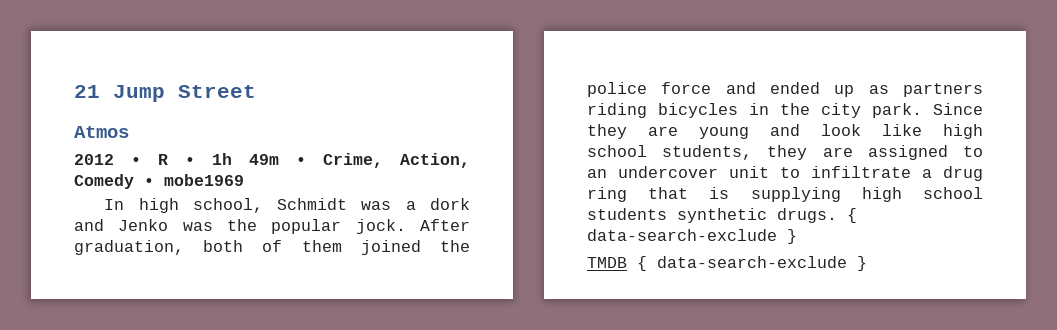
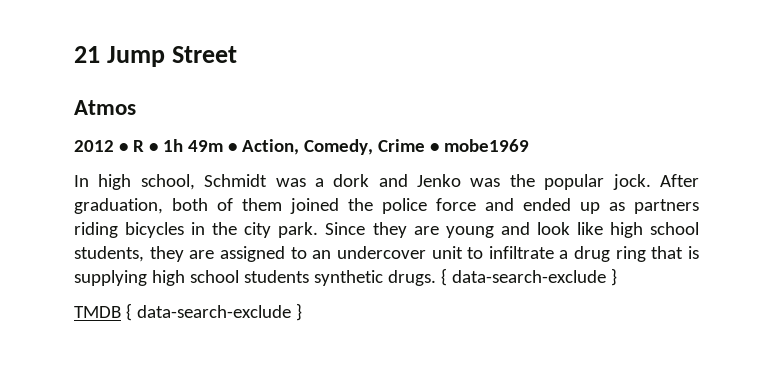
- 2012 • R • 1h 49m • Crime, Action, Comedy • mobe1969
+ 2012 • R • 1h 49m • Action, Comedy, Crime • mobe1969

